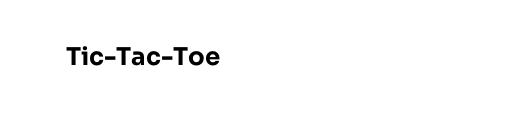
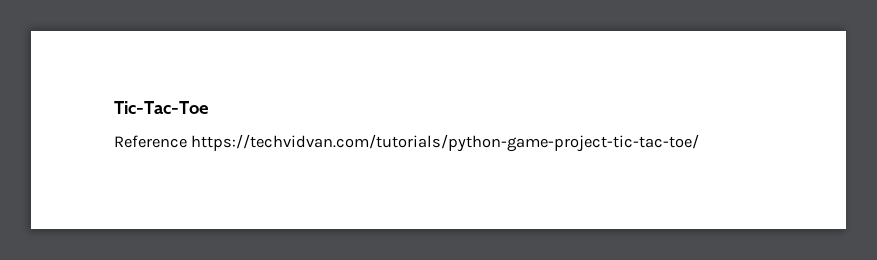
+ Reference https://techvidvan.com/tutorials/python-game-project-tic-tac-toe/

